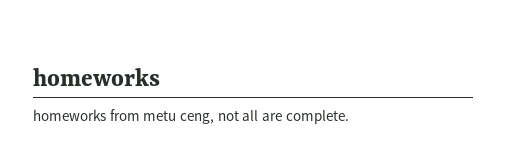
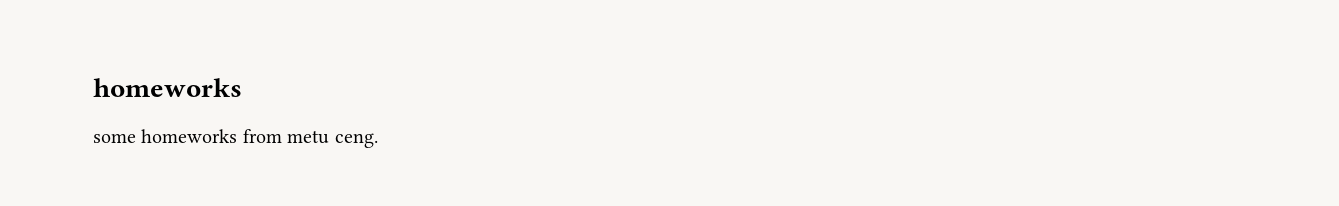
- homeworks from metu ceng, not all are complete.
+ some homeworks from metu ceng.

